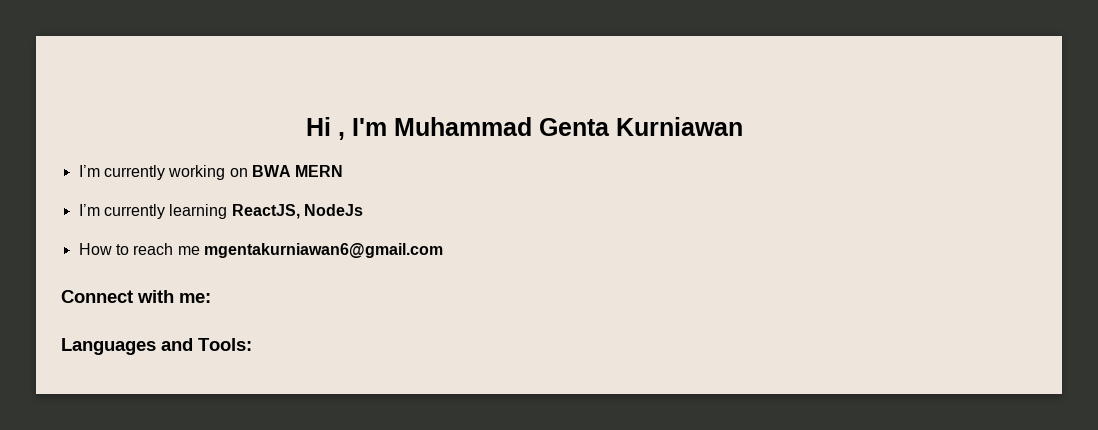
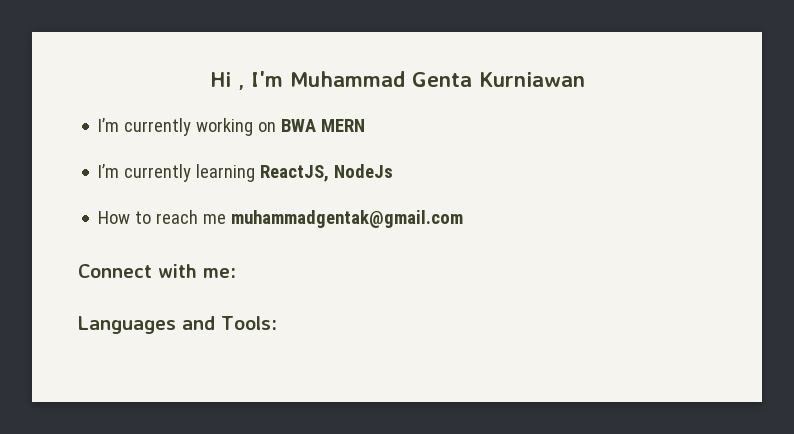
- How to reach me mgentakurniawan6@gmail.com
+ How to reach me muhammadgentak@gmail.com

